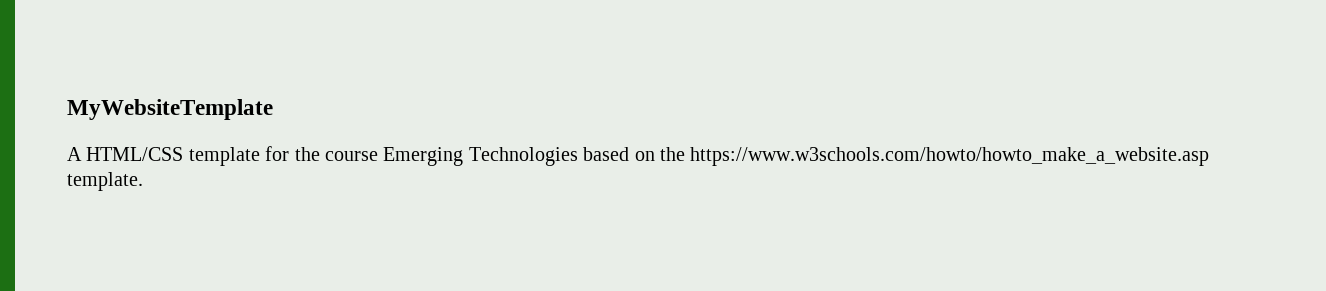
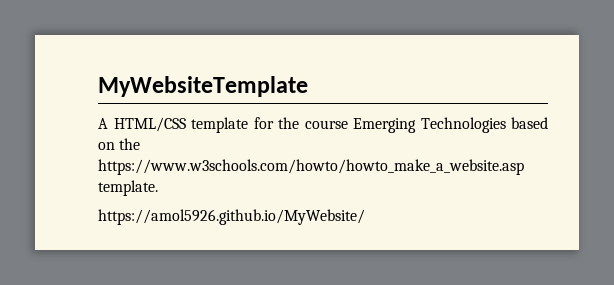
+ https://amol5926.github.io/MyWebsite/

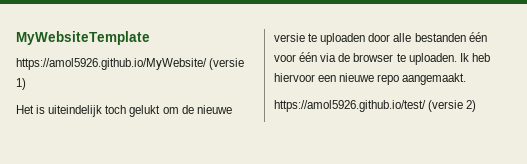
- A HTML/CSS template for the course Emerging Technologies based on the https://www.w3schools.com/howto/howto_make_a_website.asp template.
- https://amol5926.github.io/MyWebsite/
+ https://amol5926.github.io/MyWebsite/ (versie 1)
+ Het is uiteindelijk toch gelukt om de nieuwe versie te uploaden door alle bestanden één voor één via de browser te uploaden. Ik heb hiervoor een nieuwe repo aangemaakt.
+ https://amol5926.github.io/test/ (versie 2)

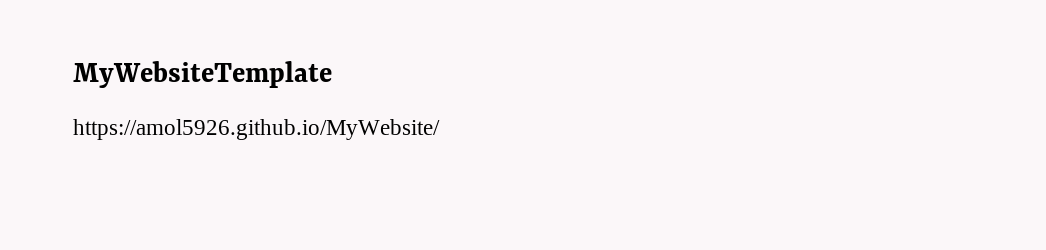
- https://amol5926.github.io/MyWebsite/ (versie 1)
- Het is uiteindelijk toch gelukt om de nieuwe versie te uploaden door alle bestanden één voor één via de browser te uploaden. Ik heb hiervoor een nieuwe repo aangemaakt.
- https://amol5926.github.io/test/ (versie 2)
+ https://amol5926.github.io/MyWebsite/

